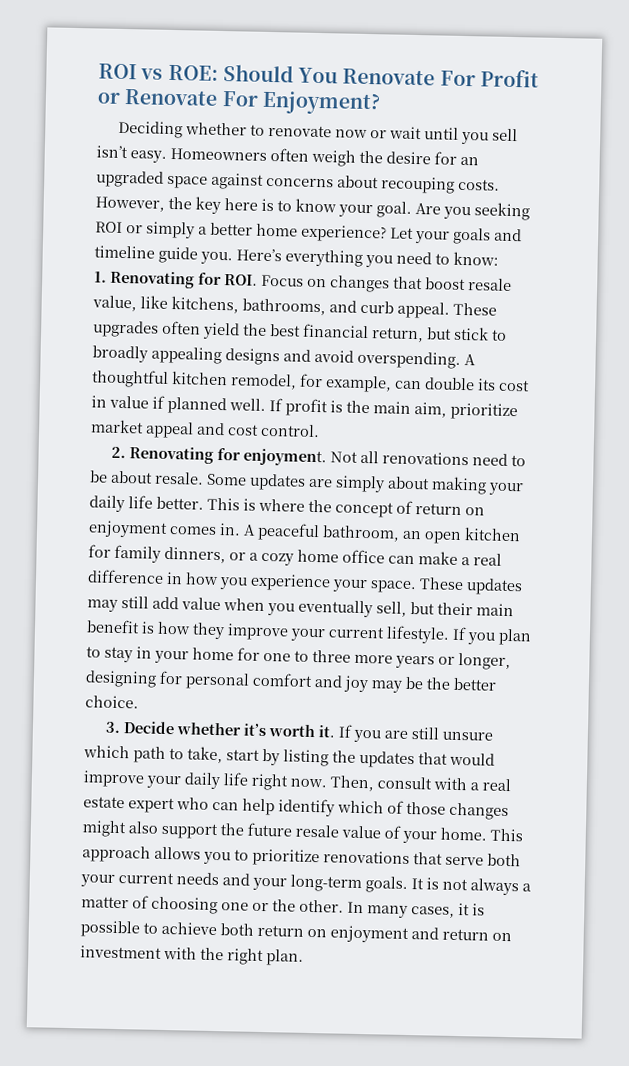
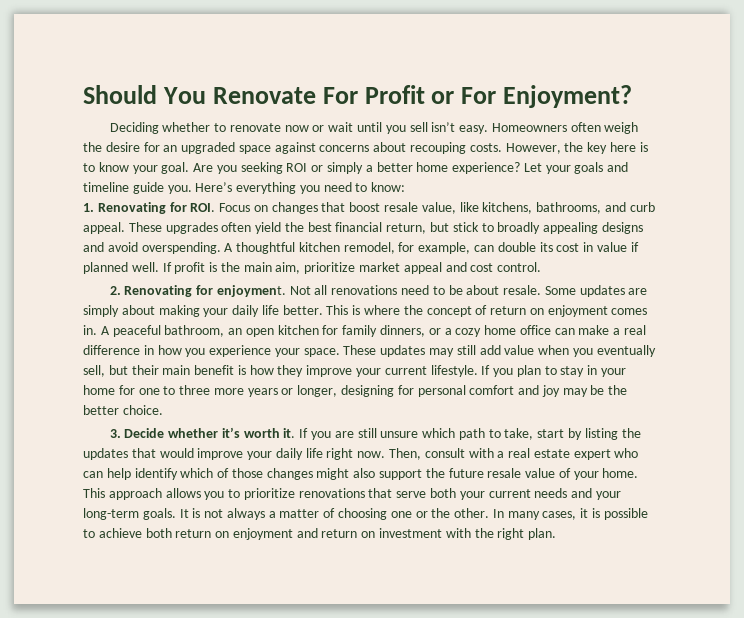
- ROI vs ROE: Should You Renovate For Profit or Renovate For Enjoyment?
+ Should You Renovate For Profit or For Enjoyment?

